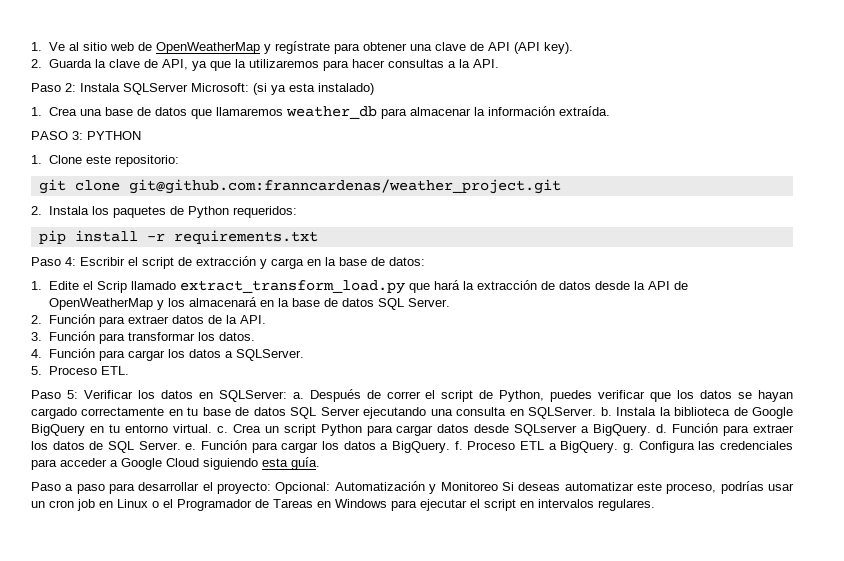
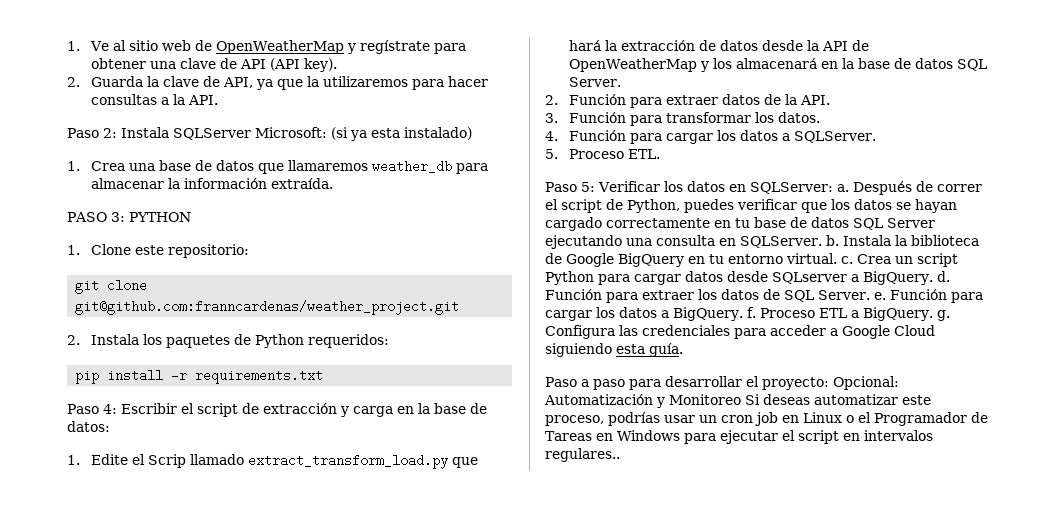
- Paso a paso para desarrollar el proyecto: Opcional: Automatización y Monitoreo Si deseas automatizar este proceso, podrías usar un cron job en Linux o el Programador de Tareas en Windows para ejecutar el script en intervalos regulares.
+ Paso a paso para desarrollar el proyecto: Opcional: Automatización y Monitoreo Si deseas automatizar este proceso, podrías usar un cron job en Linux o el Programador de Tareas en Windows para ejecutar el script en intervalos regulares..

